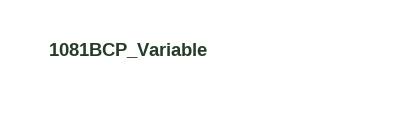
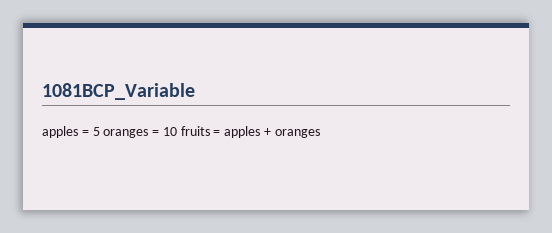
+ apples = 5 oranges = 10 fruits = apples + oranges

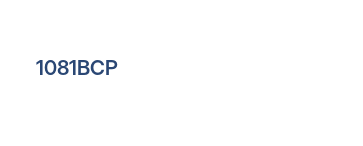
- 1081BCP_Variable
- apples = 5 oranges = 10 fruits = apples + oranges
+ 1081BCP

